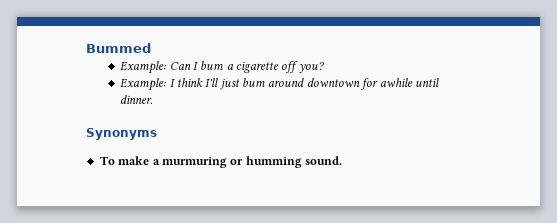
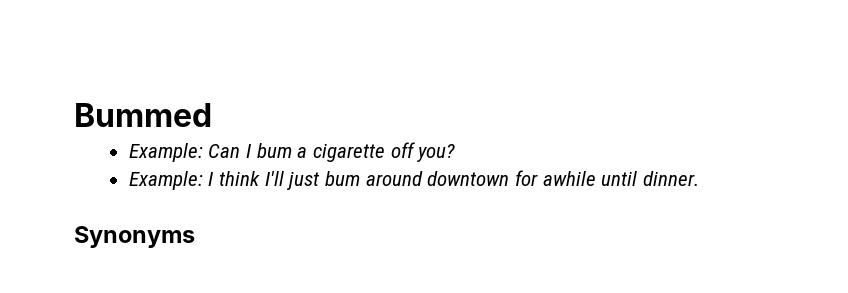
- To make a murmuring or humming sound.

